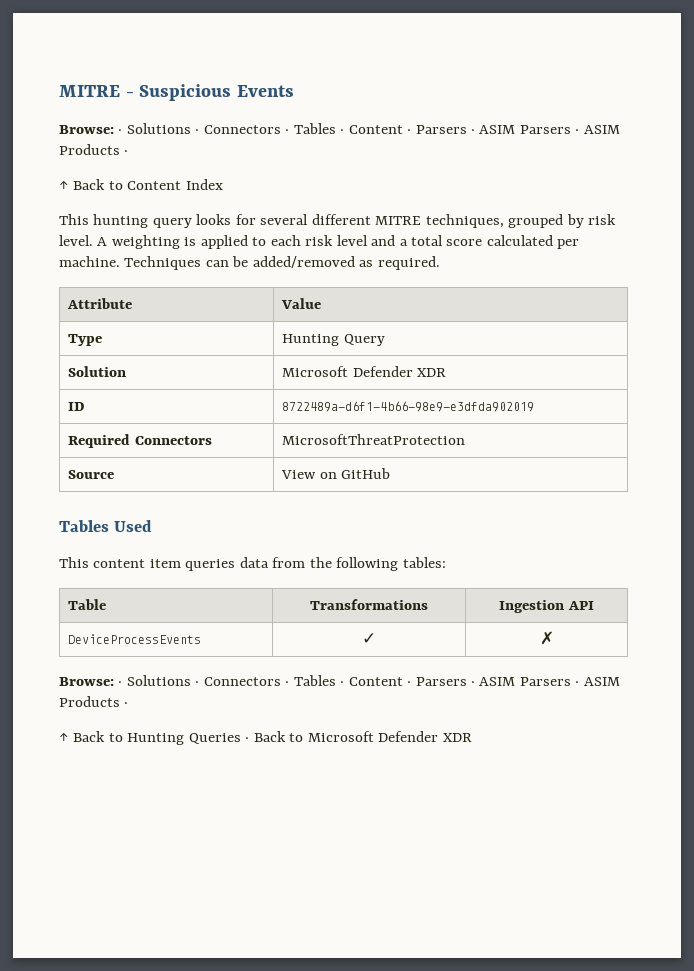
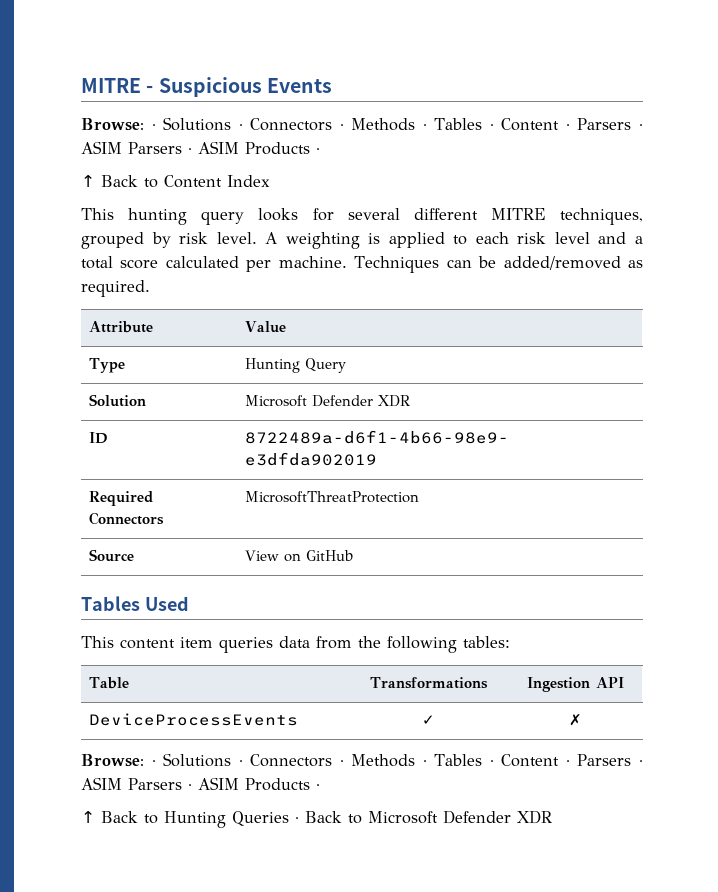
  MITRE - Suspicious Events
- Browse: · Solutions · Connectors · Tables · Content · Parsers · ASIM Parsers · ASIM Products ·
+ Browse: · Solutions · Connectors · Methods · Tables · Content · Parsers · ASIM Parsers · ASIM Products ·
  DeviceProcessEvents | ✓ | ✗
- Browse: · Solutions · Connectors · Tables · Content · Parsers · ASIM Parsers · ASIM Products ·
+ Browse: · Solutions · Connectors · Methods · Tables · Content · Parsers · ASIM Parsers · ASIM Products ·

